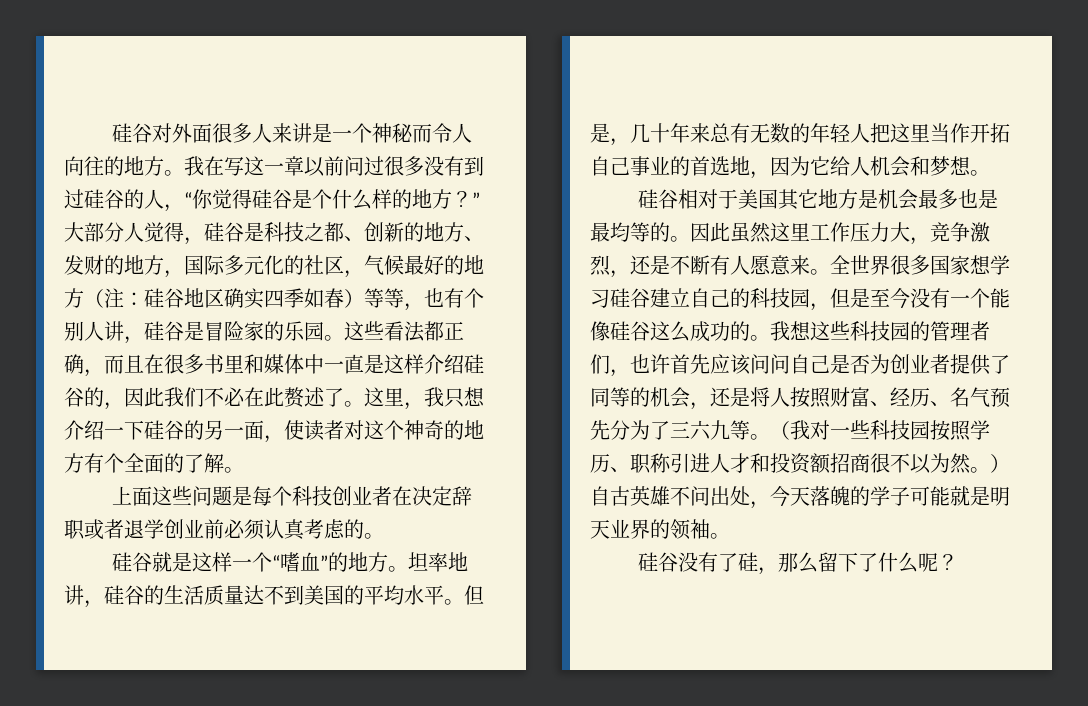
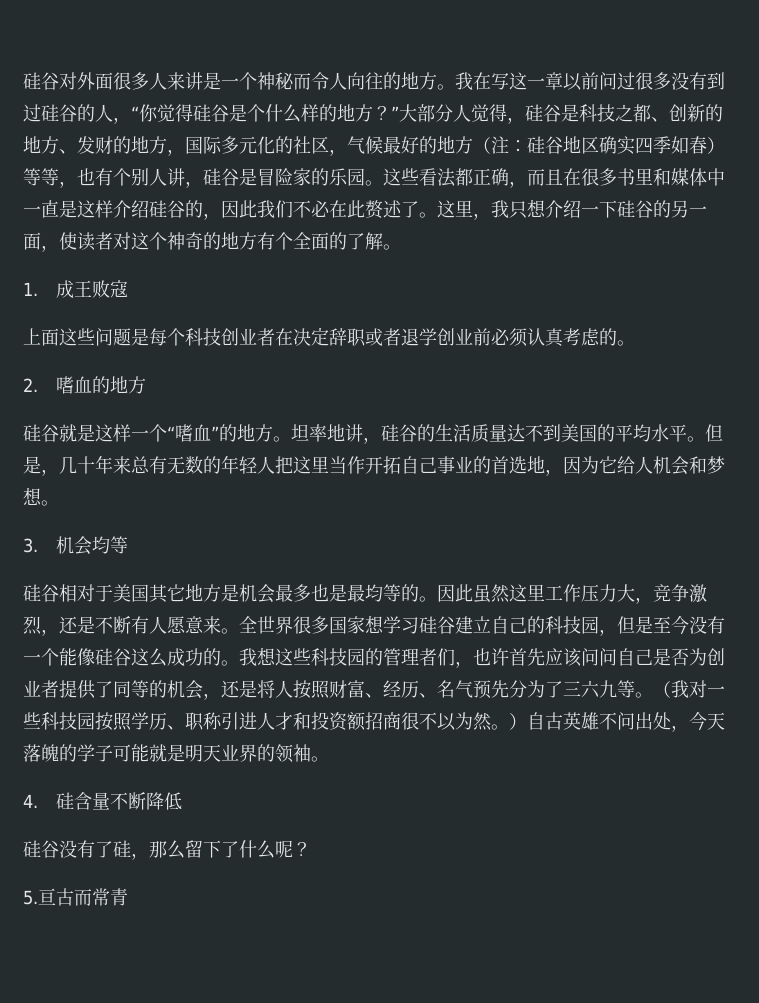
+ 1.成王败寇
+ 2.嗜血的地方
+ 3.机会均等
+ 4.硅含量不断降低
+ 5.亘古而常青

